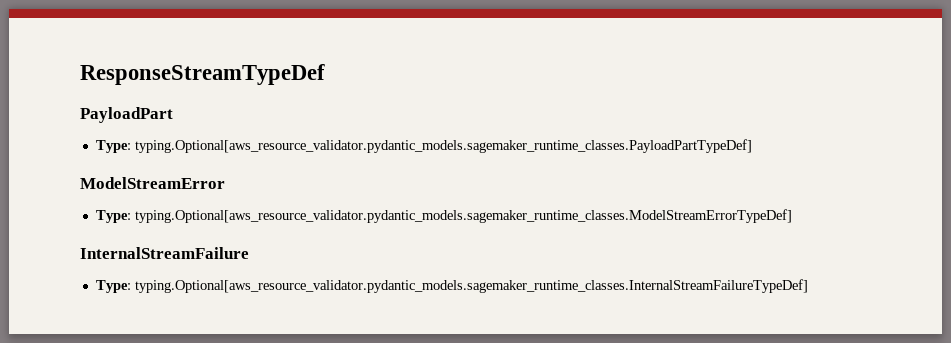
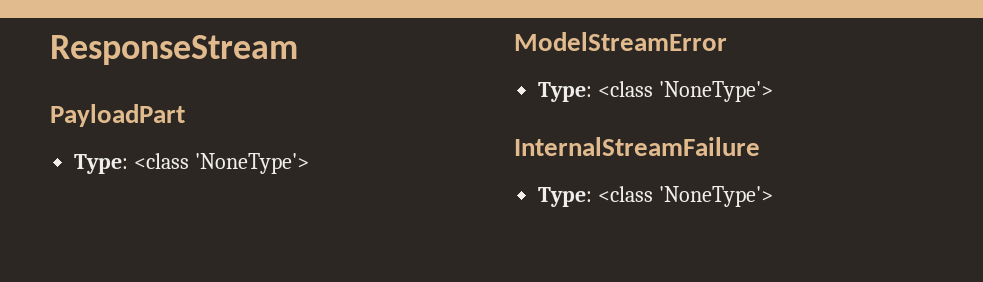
- ResponseStreamTypeDef
+ ResponseStream
  PayloadPart
- Type: typing.Optional[aws_resource_validator.pydantic_models.sagemaker_runtime_classes.PayloadPartTypeDef]
+ Type: <class 'NoneType'>
  ModelStreamError
- Type: typing.Optional[aws_resource_validator.pydantic_models.sagemaker_runtime_classes.ModelStreamErrorTypeDef]
+ Type: <class 'NoneType'>
  InternalStreamFailure
- Type: typing.Optional[aws_resource_validator.pydantic_models.sagemaker_runtime_classes.InternalStreamFailureTypeDef]
+ Type: <class 'NoneType'>

